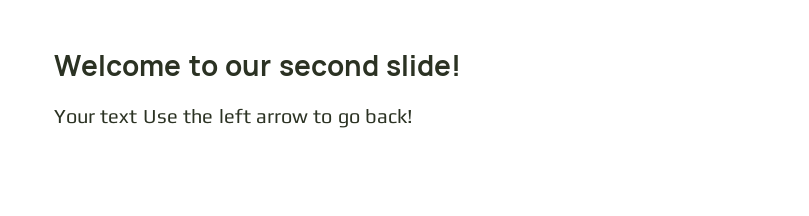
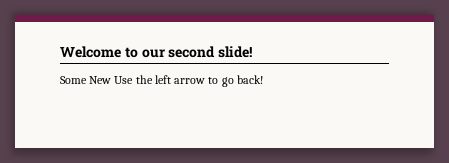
- Your text Use the left arrow to go back!
+ Some New Use the left arrow to go back!

